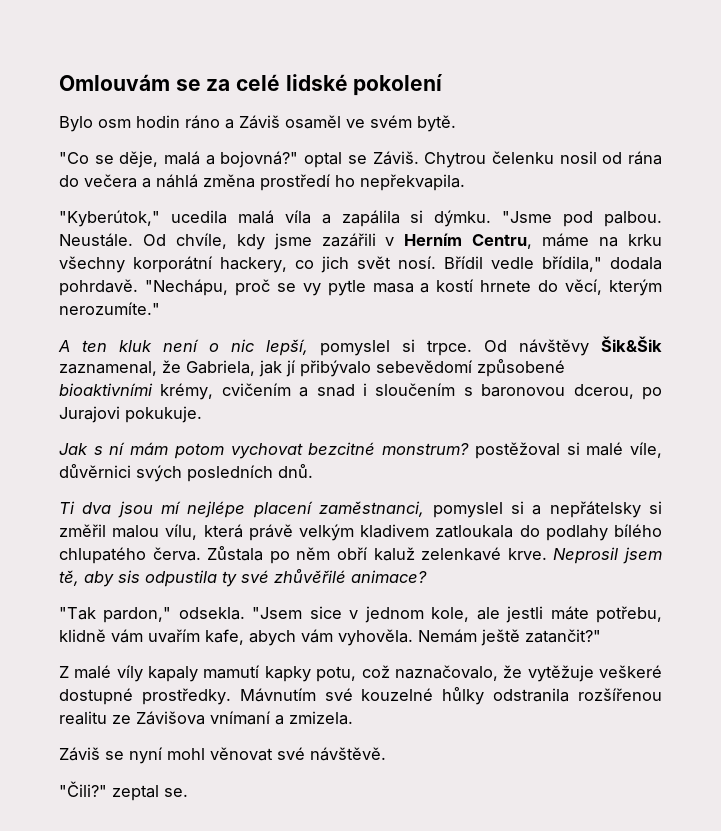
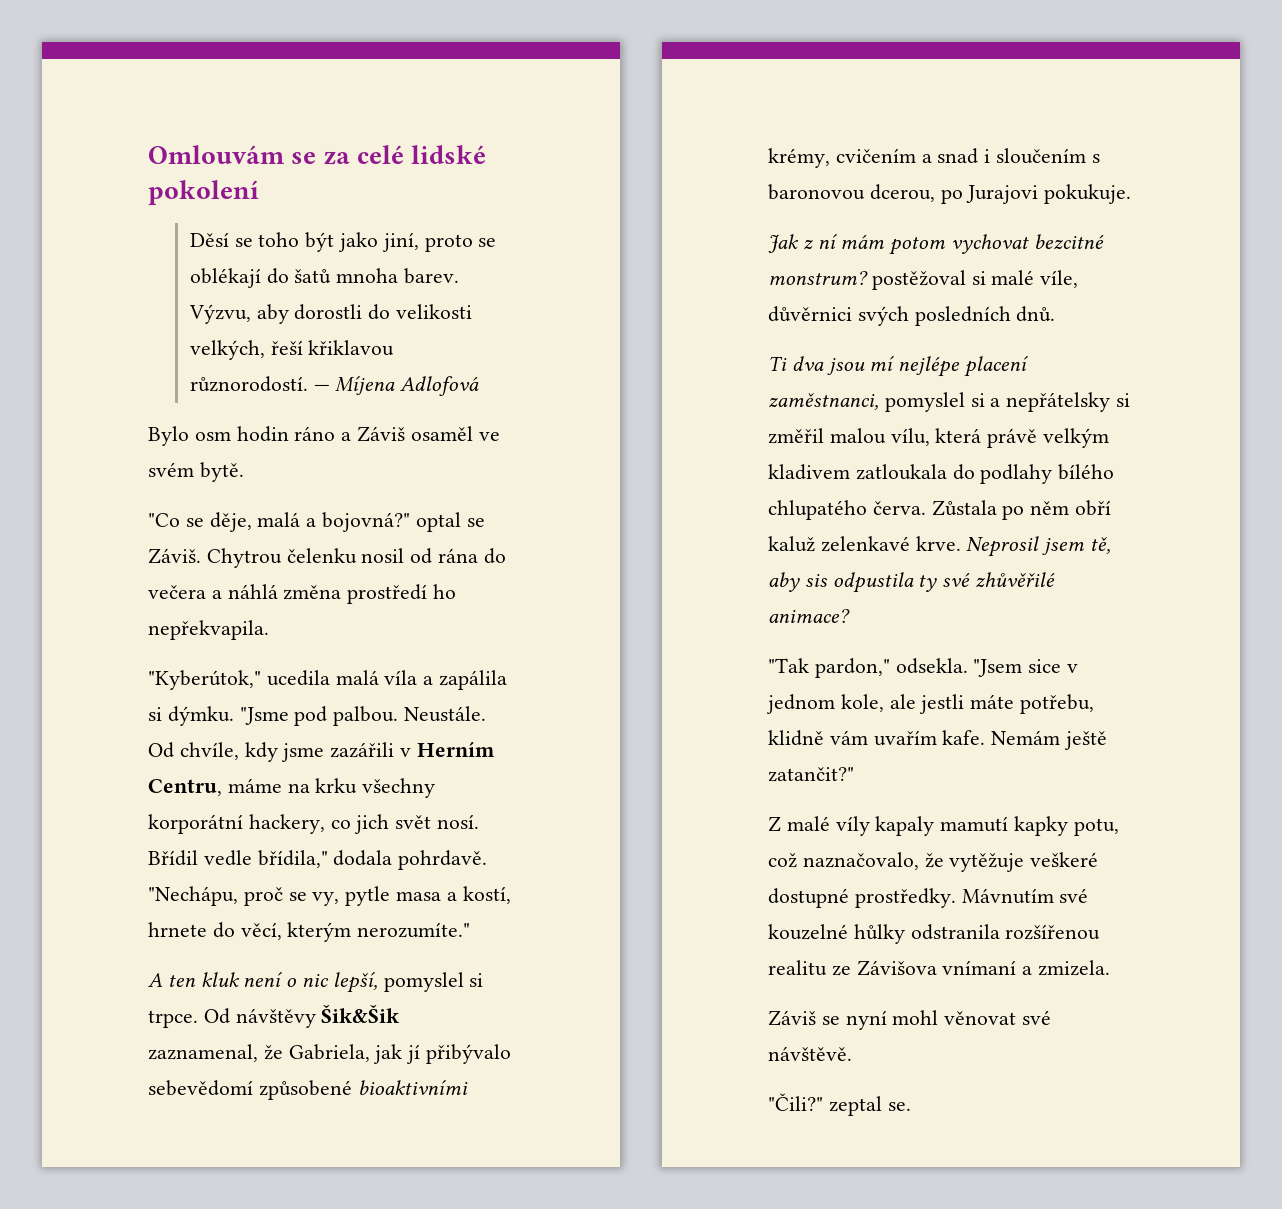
+ Děsí se toho být jako jiní, proto se oblékají do šatů mnoha barev. Výzvu, aby dorostli do velikosti velkých, řeší křiklavou různorodostí. — Míjena Adlofová
- "Nechápu, proč se vy pytle masa a kostí hrnete do věcí, kterým nerozumíte."
+ "Nechápu, proč se vy, pytle masa a kostí, hrnete do věcí, kterým nerozumíte."
- Jak s ní mám potom vychovat bezcitné monstrum? postěžoval si malé víle, důvěrnici svých posledních dnů.
+ Jak z ní mám potom vychovat bezcitné monstrum? postěžoval si malé víle, důvěrnici svých posledních dnů.
- "Jsem sice v jednom kole, ale jestli máte potřebu, klidně vám uvařím kafe, abych vám vyhověla.
+ "Jsem sice v jednom kole, ale jestli máte potřebu, klidně vám uvařím kafe.

